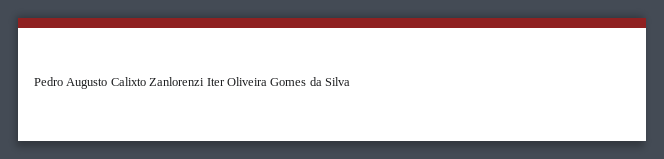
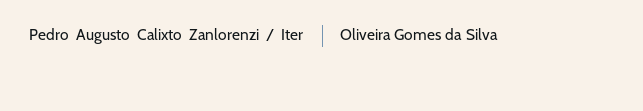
- Pedro Augusto Calixto Zanlorenzi Iter Oliveira Gomes da Silva
+ Pedro Augusto Calixto Zanlorenzi / Iter Oliveira Gomes da Silva

